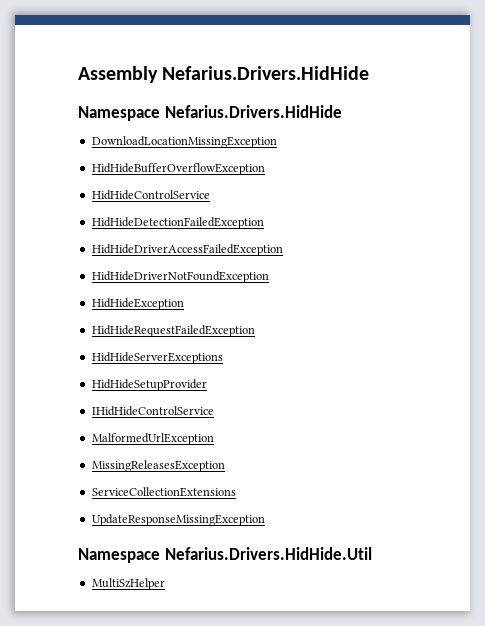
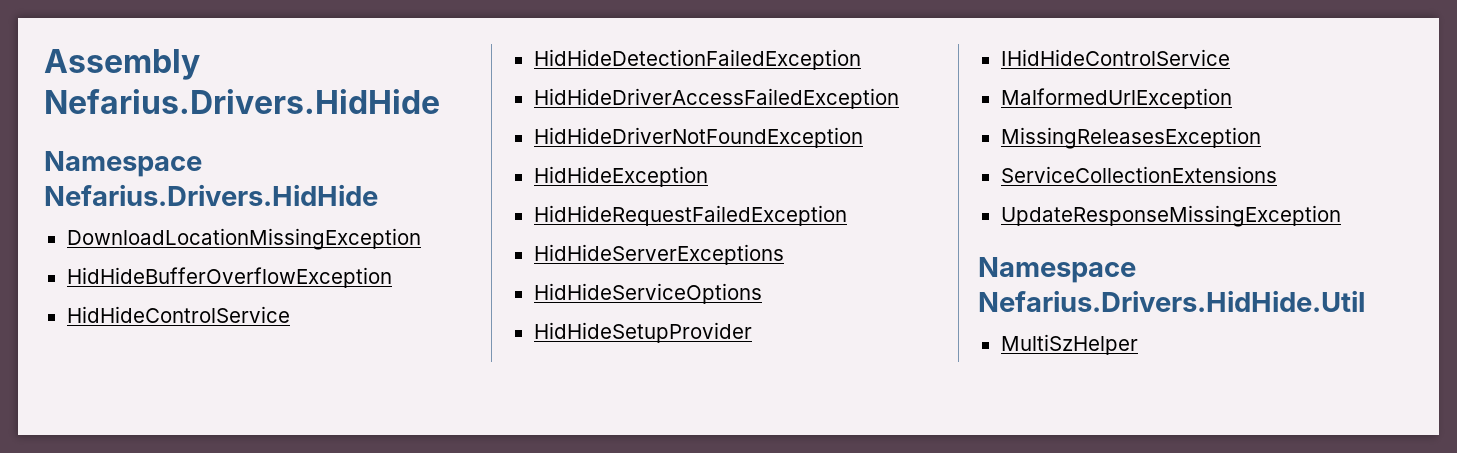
+ HidHideServiceOptions

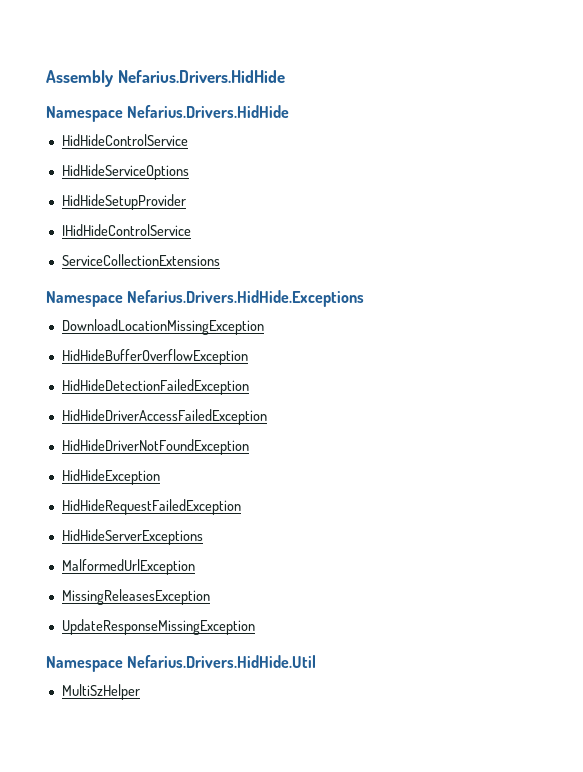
+ HidHideControlService
+ HidHideServiceOptions
+ HidHideSetupProvider
+ IHidHideControlService
+ ServiceCollectionExtensions
+ Namespace Nefarius.Drivers.HidHide.Exceptions
- HidHideControlService
- HidHideServiceOptions
- HidHideSetupProvider
- IHidHideControlService
- ServiceCollectionExtensions

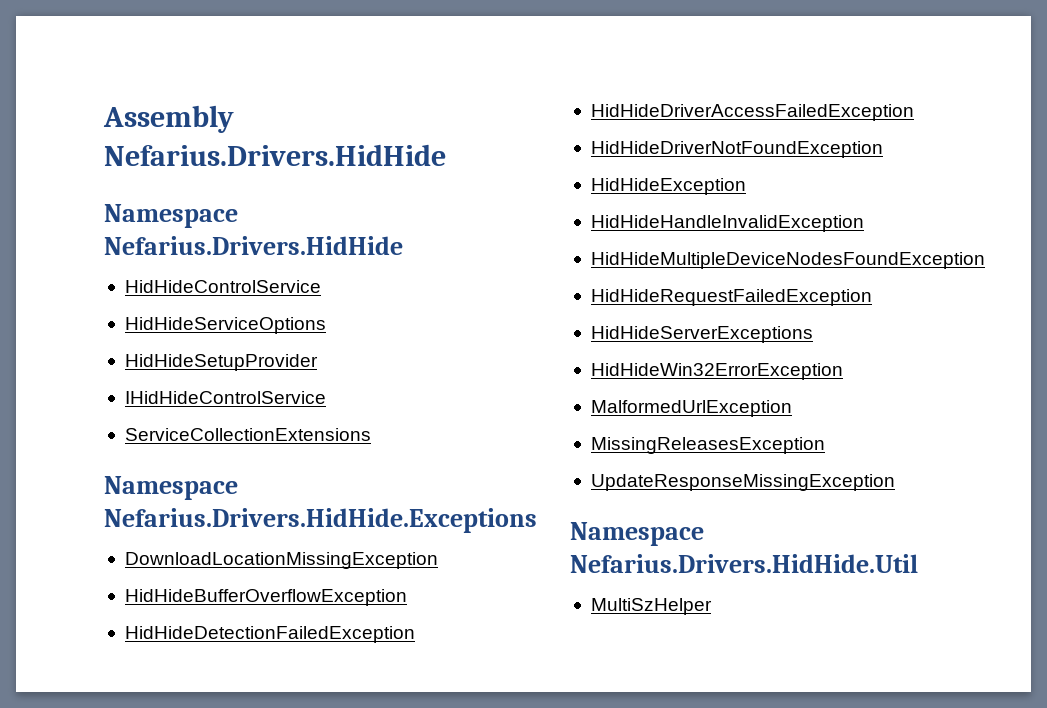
+ HidHideHandleInvalidException
+ HidHideMultipleDeviceNodesFoundException
+ HidHideWin32ErrorException

